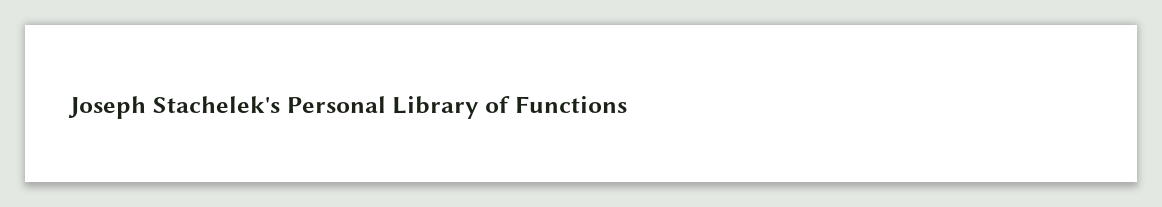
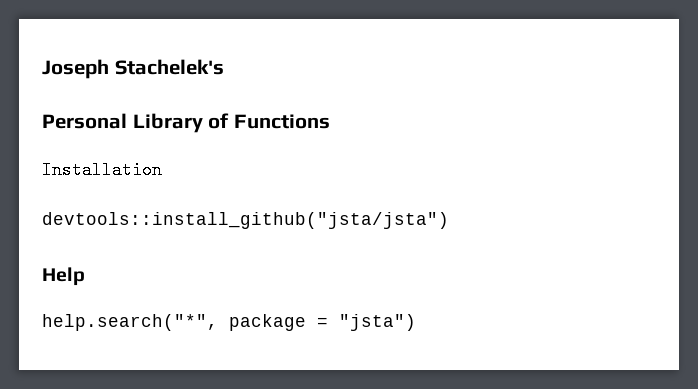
- Joseph Stachelek's Personal Library of Functions
+ Joseph Stachelek's
+ Personal Library of Functions
+ Installation
+ devtools::install_github("jsta/jsta")
+ Help
+ help.search("*", package = "jsta")

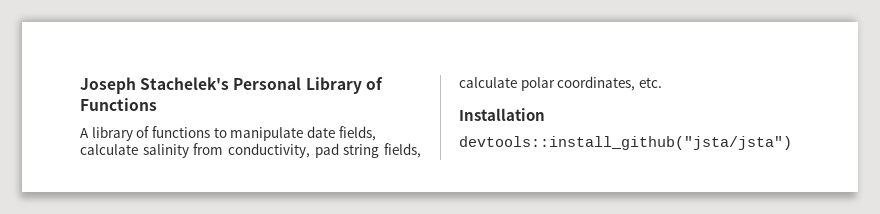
- Joseph Stachelek's
- Personal Library of Functions
+ Joseph Stachelek's Personal Library of Functions
+ A library of functions to manipulate date fields, calculate salinity from conductivity, pad string fields, calculate polar coordinates, etc.
  Installation
  devtools::install_github("jsta/jsta")
- Help
- help.search("*", package = "jsta")

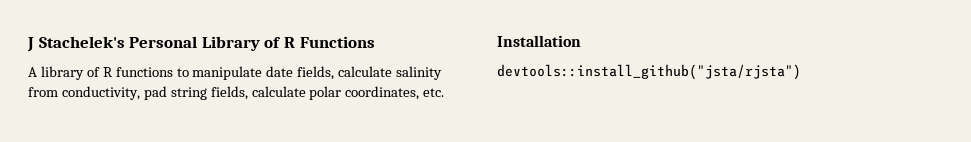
- Joseph Stachelek's Personal Library of Functions
+ J Stachelek's Personal Library of R Functions
- A library of functions to manipulate date fields, calculate salinity from conductivity, pad string fields, calculate polar coordinates, etc.
+ A library of R functions to manipulate date fields, calculate salinity from conductivity, pad string fields, calculate polar coordinates, etc.
- devtools::install_github("jsta/jsta")
+ devtools::install_github("jsta/rjsta")

